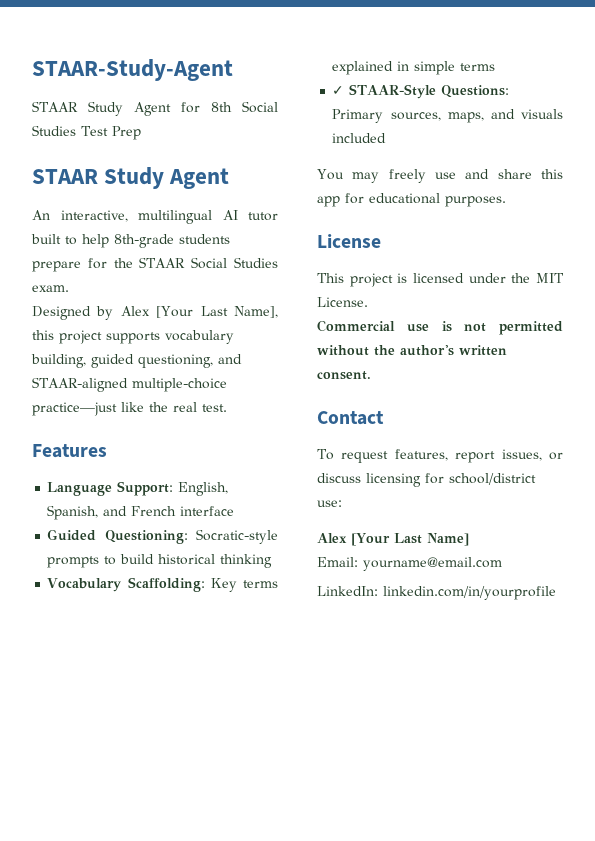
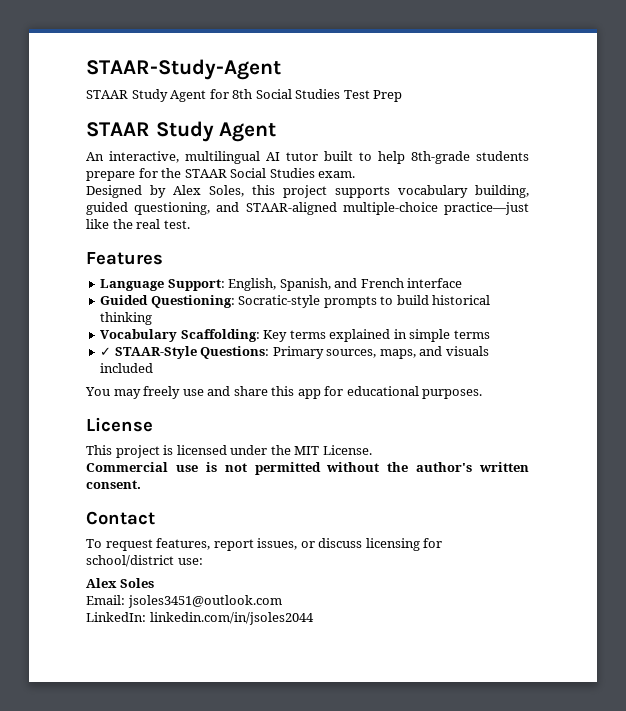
- Designed by Alex [Your Last Name], this project supports vocabulary building, guided questioning, and STAAR-aligned multiple-choice practice—just like the real test.
+ Designed by Alex Soles, this project supports vocabulary building, guided questioning, and STAAR-aligned multiple-choice practice—just like the real test.
- Alex [Your Last Name]
+ Alex Soles
- Email: yourname@email.com
+ Email: jsoles3451@outlook.com
- LinkedIn: linkedin.com/in/yourprofile
+ LinkedIn: linkedin.com/in/jsoles2044

